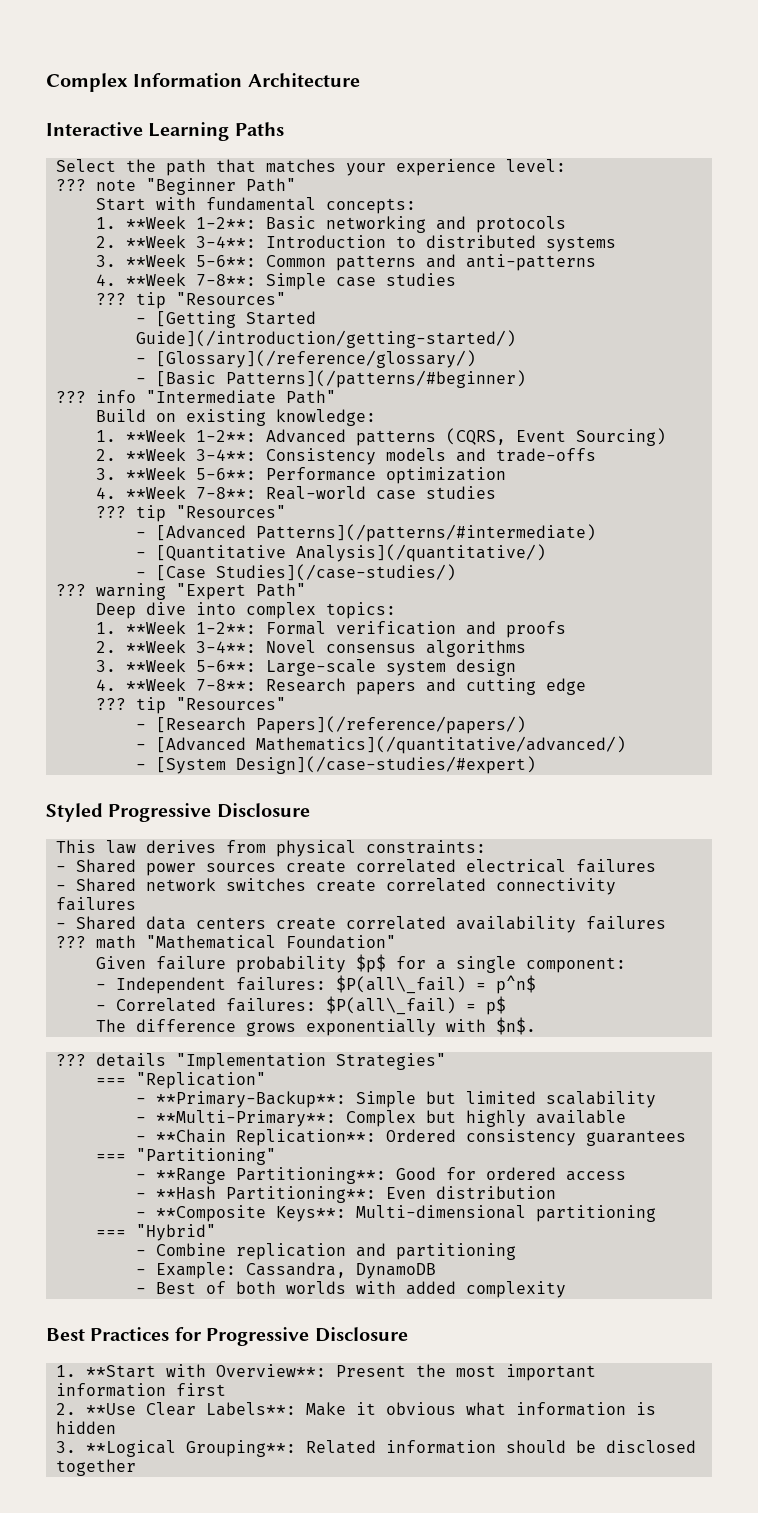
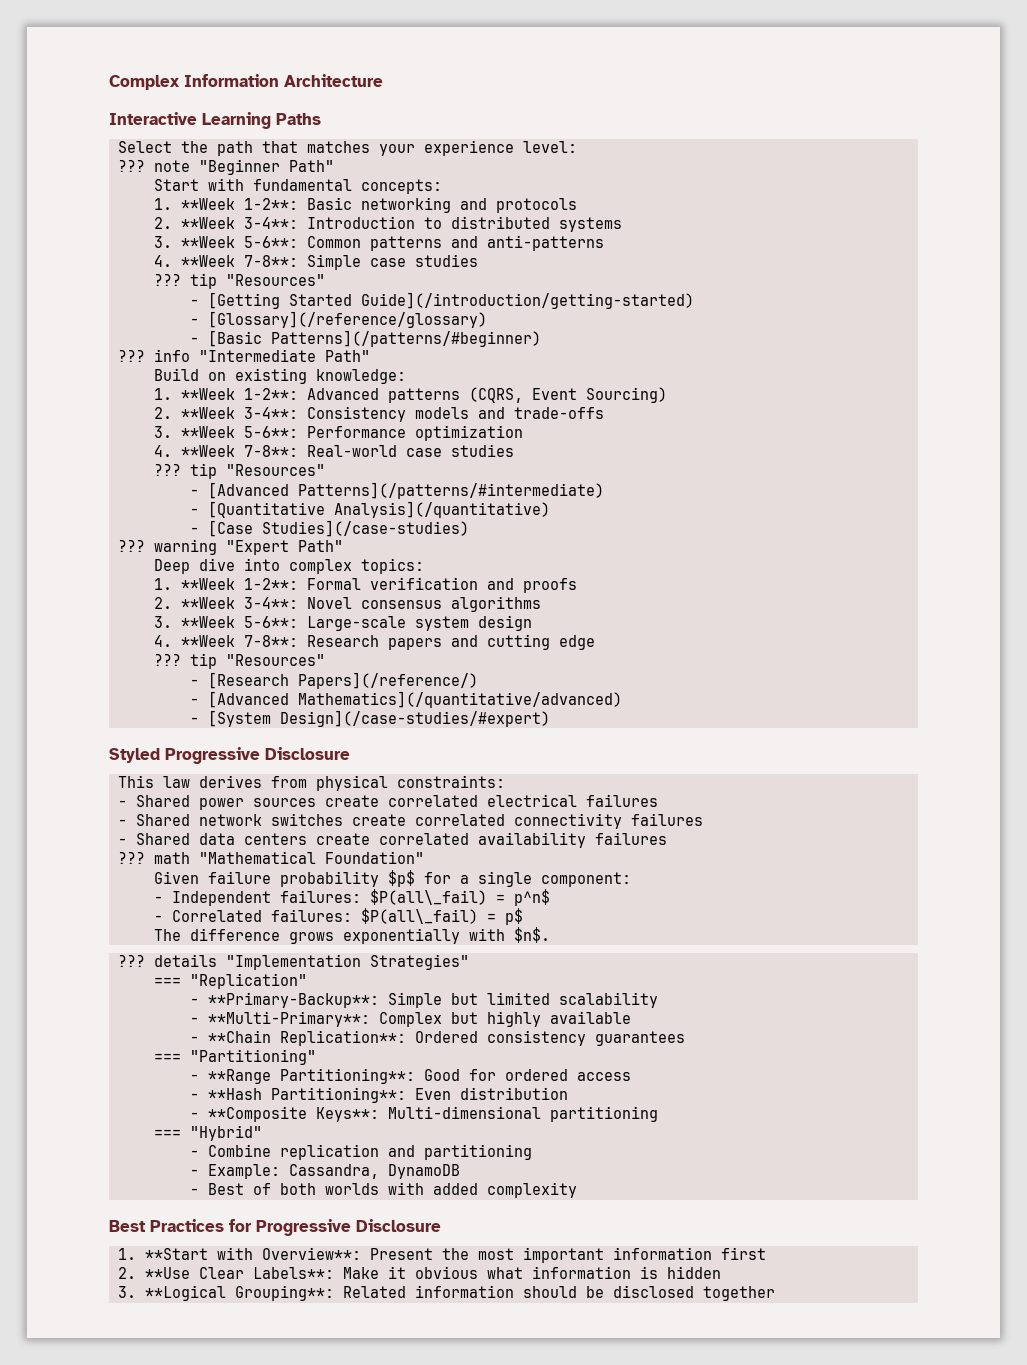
- - [Getting Started Guide](/introduction/getting-started/)
- - [Glossary](/reference/glossary/)
+ - [Getting Started Guide](/introduction/getting-started)
+ - [Glossary](/reference/glossary)
- - [Quantitative Analysis](/quantitative/)
+ - [Quantitative Analysis](/quantitative)
- - [Case Studies](/case-studies/)
+ - [Case Studies](/case-studies)
- - [Research Papers](/reference/papers/)
- - [Advanced Mathematics](/quantitative/advanced/)
+ - [Research Papers](/reference/)
+ - [Advanced Mathematics](/quantitative/advanced)

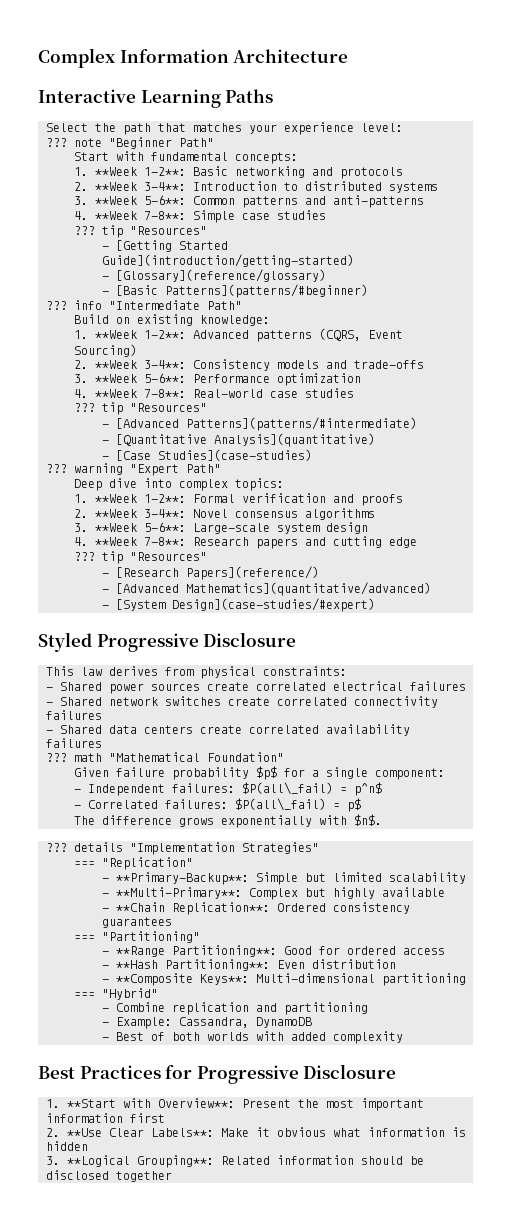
- - [Getting Started Guide](/introduction/getting-started)
- - [Glossary](/reference/glossary)
+ - [Getting Started Guide](introduction/getting-started)
+ - [Glossary](reference/glossary)
- - [Basic Patterns](/patterns/#beginner)
+ - [Basic Patterns](patterns/#beginner)
- - [Advanced Patterns](/patterns/#intermediate)
+ - [Advanced Patterns](patterns/#intermediate)
- - [Quantitative Analysis](/quantitative)
+ - [Quantitative Analysis](quantitative)
- - [Case Studies](/case-studies)
+ - [Case Studies](case-studies)
- - [Research Papers](/reference/)
- - [Advanced Mathematics](/quantitative/advanced)
+ - [Research Papers](reference/)
+ - [Advanced Mathematics](quantitative/advanced)
- - [System Design](/case-studies/#expert)
+ - [System Design](case-studies/#expert)

